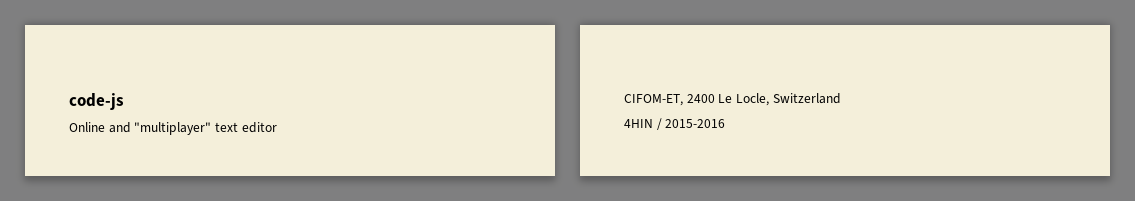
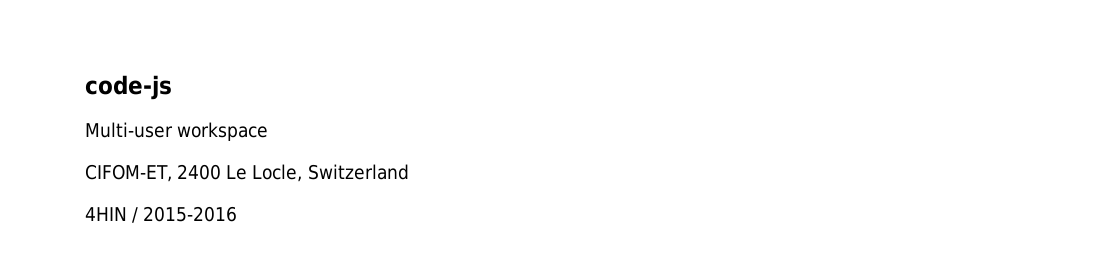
- Online and "multiplayer" text editor
+ Multi-user workspace

